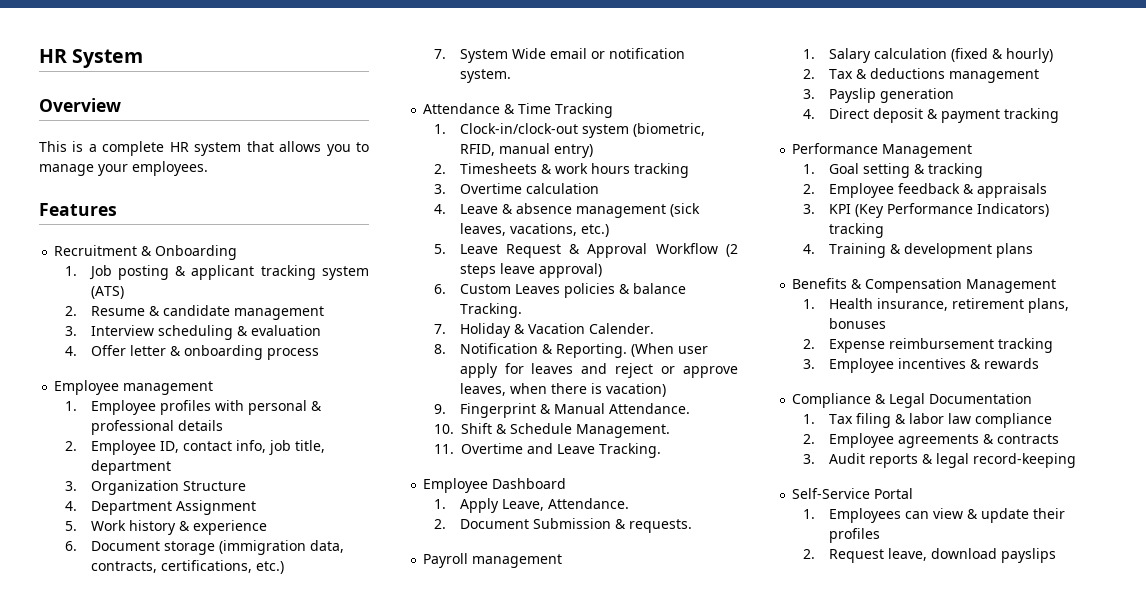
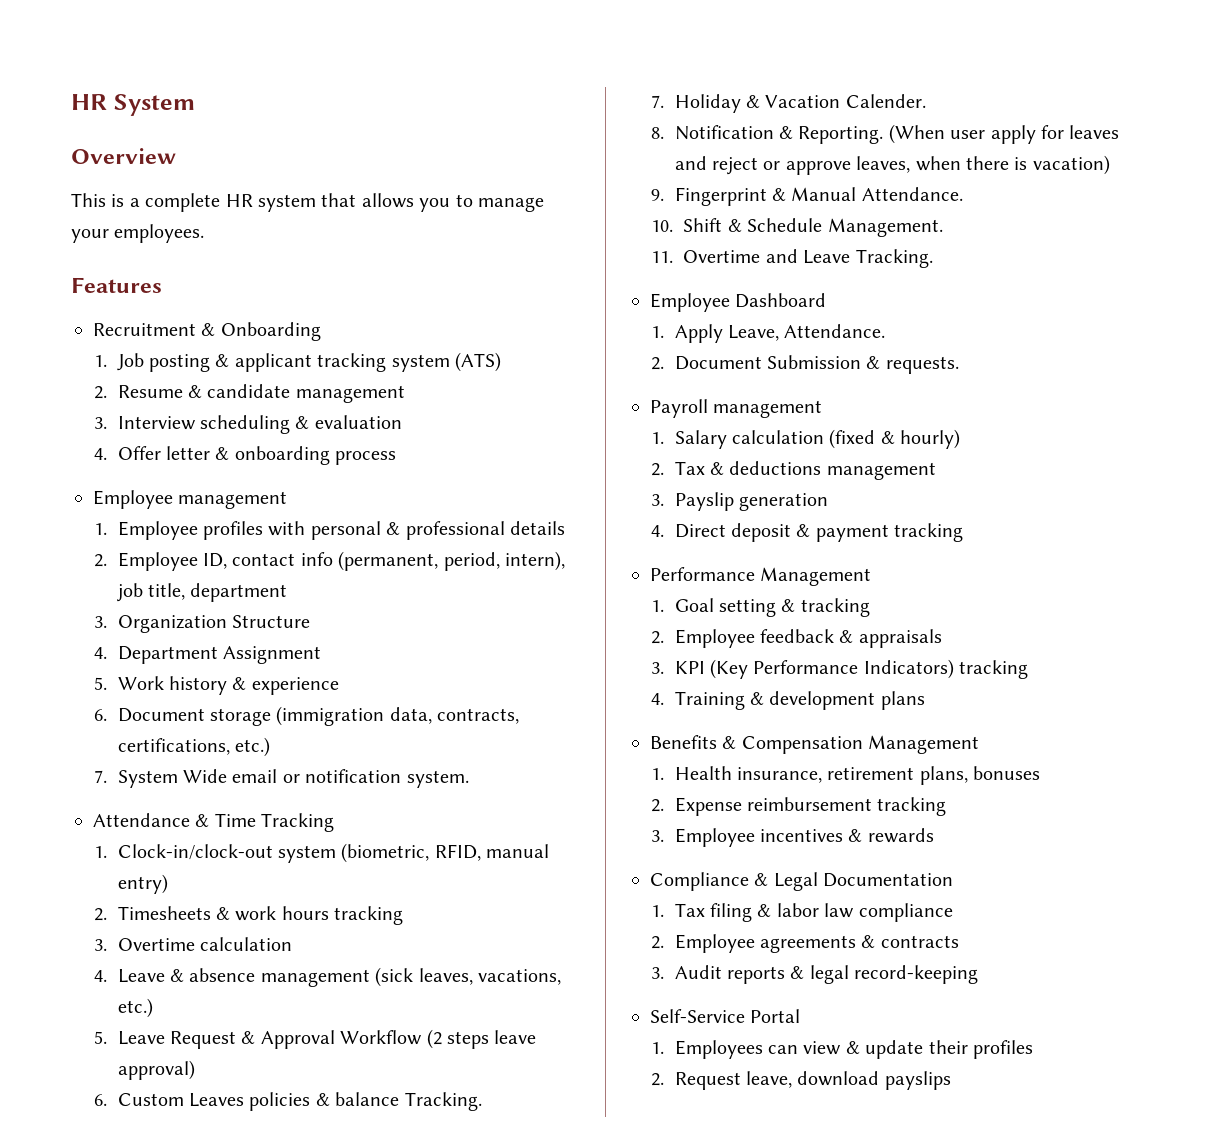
- 2. Employee ID, contact info, job title, department
+ 2. Employee ID, contact info (permanent, period, intern), job title, department

